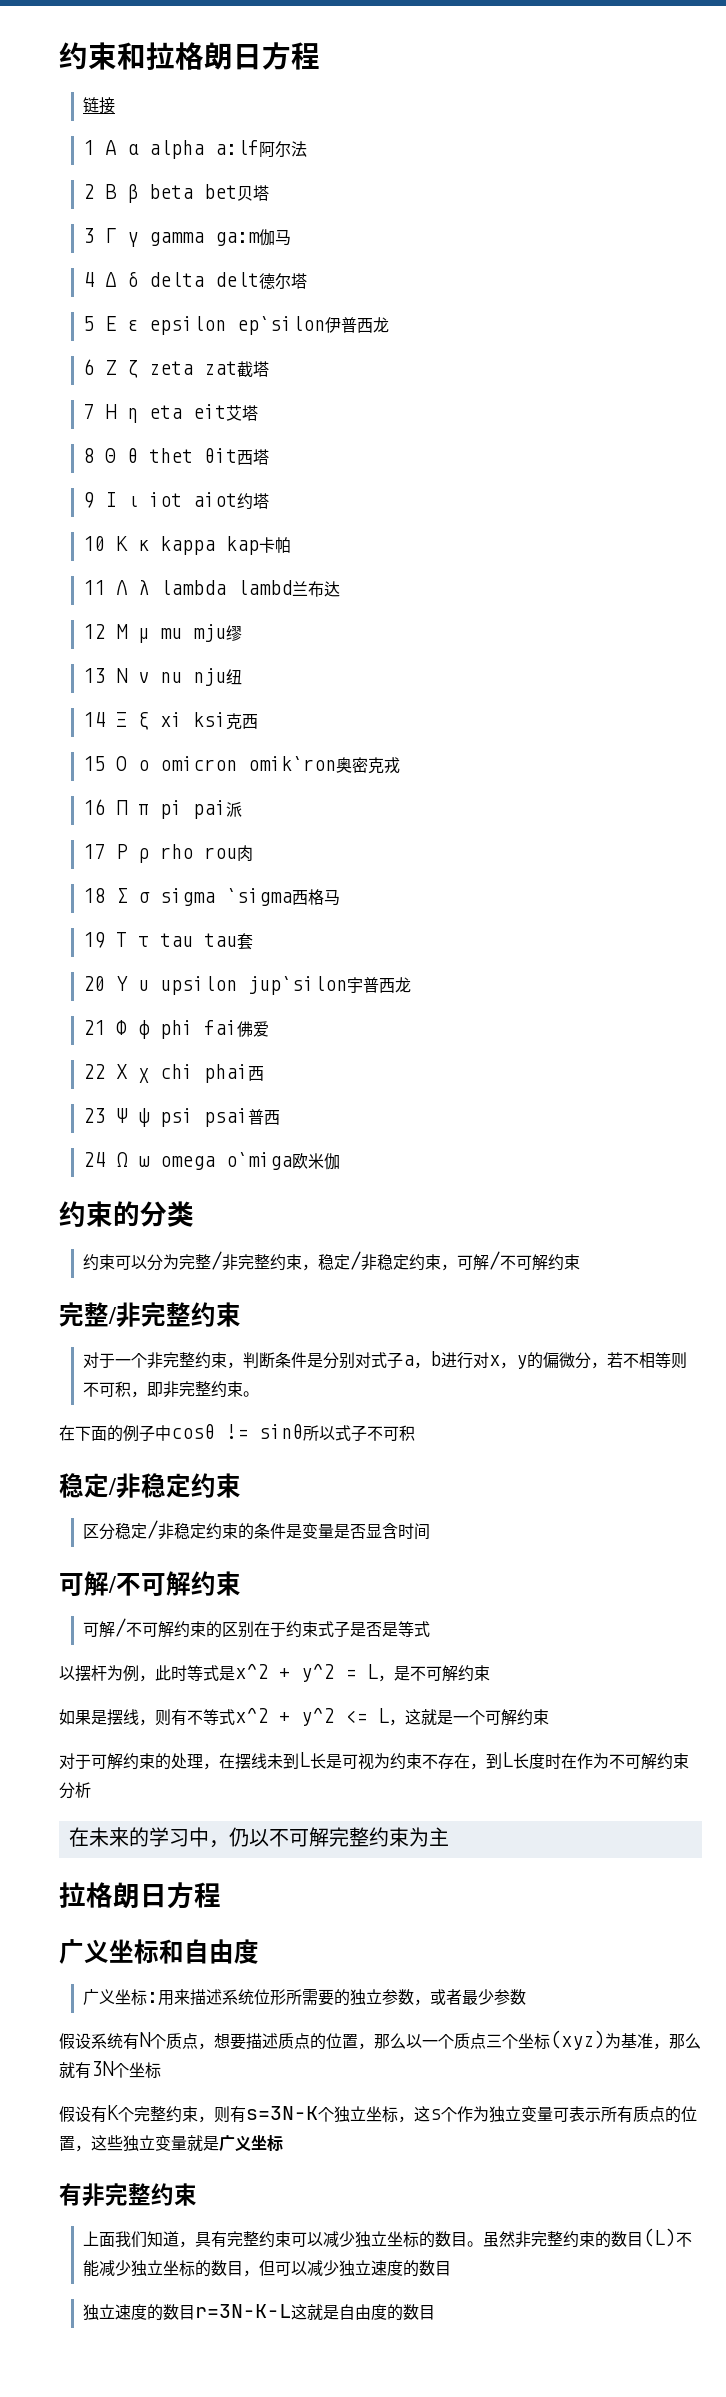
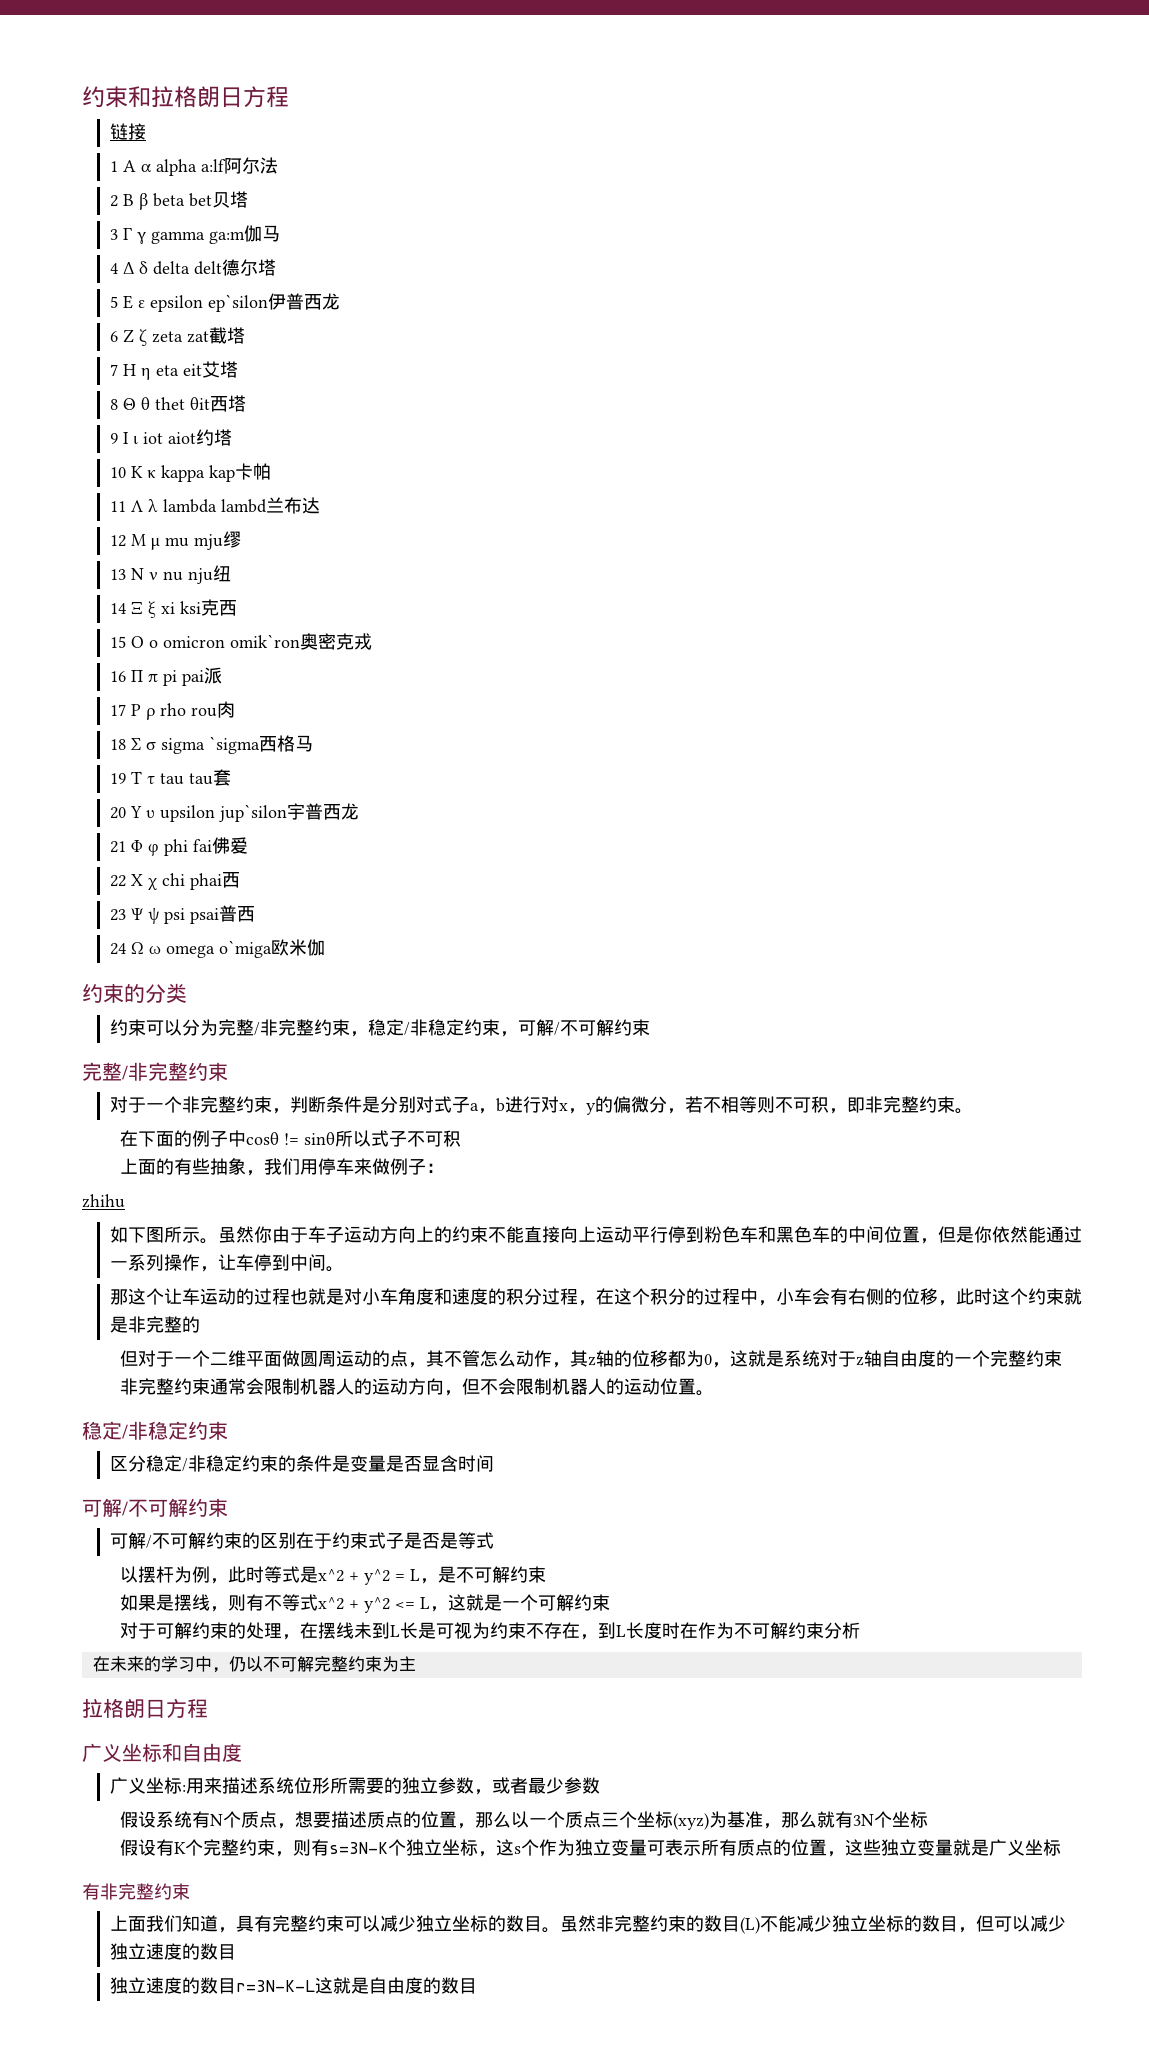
+ 上面的有些抽象，我们用停车来做例子：
+ zhihu
+ 如下图所示。虽然你由于车子运动方向上的约束不能直接向上运动平行停到粉色车和黑色车的中间位置，但是你依然能通过一系列操作，让车停到中间。
+ 那这个让车运动的过程也就是对小车角度和速度的积分过程，在这个积分的过程中，小车会有右侧的位移，此时这个约束就是非完整的
+ 但对于一个二维平面做圆周运动的点，其不管怎么动作，其z轴的位移都为0，这就是系统对于z轴自由度的一个完整约束
+ 非完整约束通常会限制机器人的运动方向，但不会限制机器人的运动位置。

